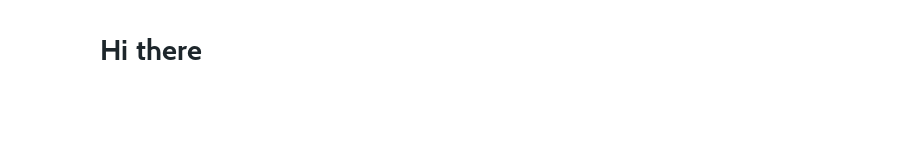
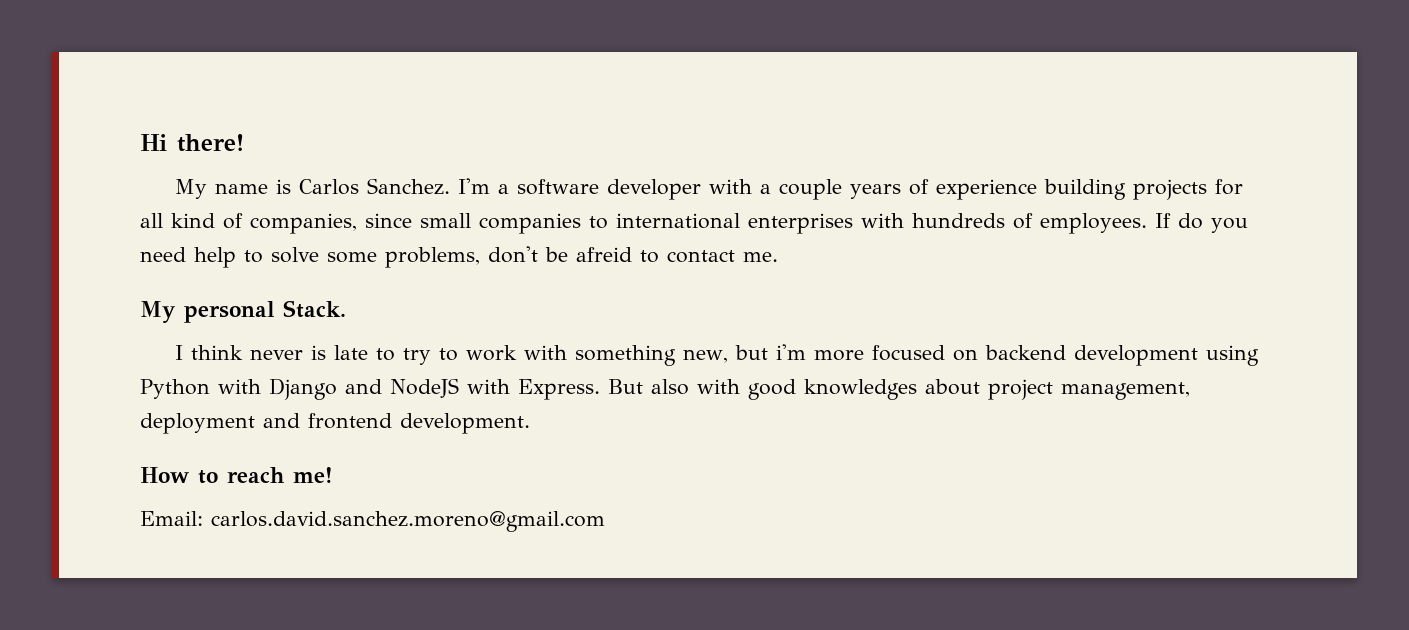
- Hi there
+ Hi there!
+ My name is Carlos Sanchez. I'm a software developer with a couple years of experience building projects for all kind of companies, since small companies to international enterprises with hundreds of employees. If do you need help to solve some problems, don't be afreid to contact me.
+ My personal Stack.
+ I think never is late to try to work with something new, but i'm more focused on backend development using Python with Django and NodeJS with Express. But also with good knowledges about project management, deployment and frontend development.
+ How to reach me!
+ Email: carlos.david.sanchez.moreno@gmail.com

